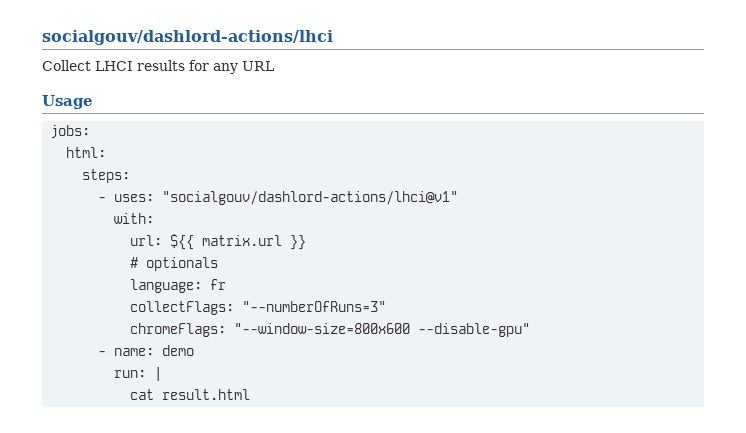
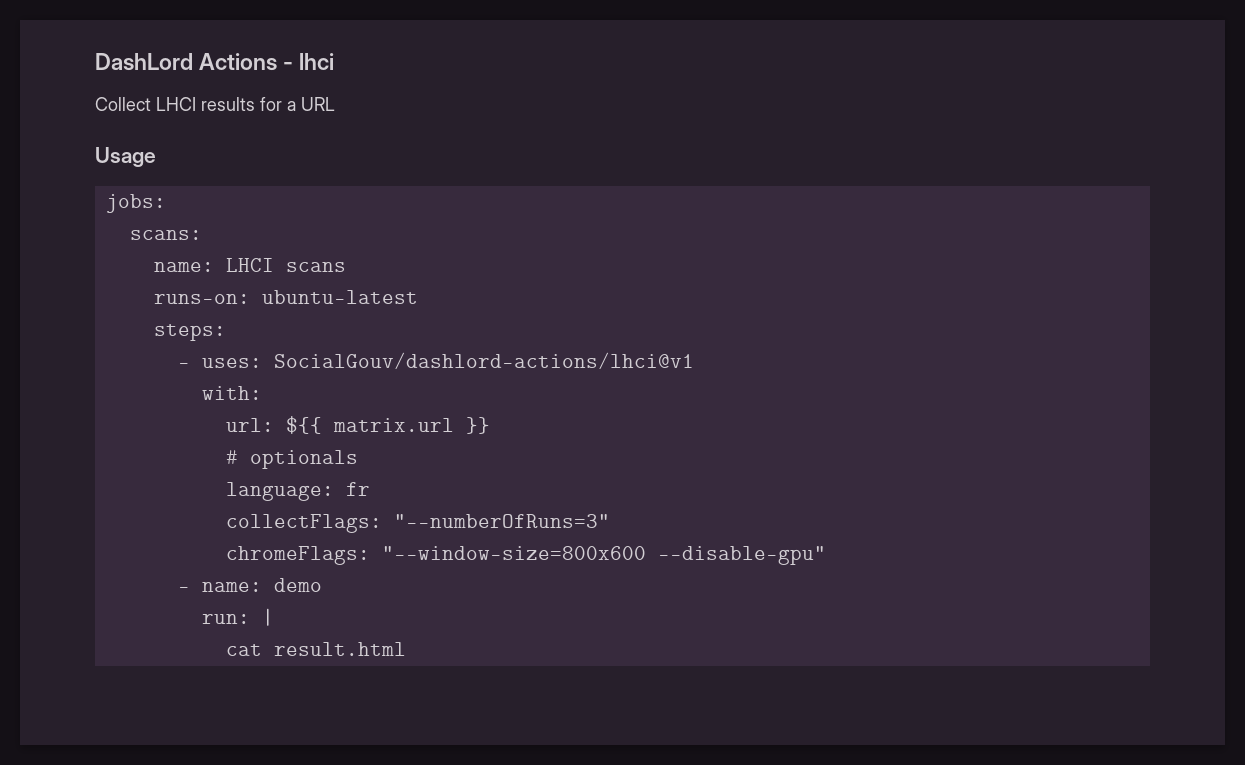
- socialgouv/dashlord-actions/lhci
+ DashLord Actions - lhci
- Collect LHCI results for any URL
+ Collect LHCI results for a URL
- html:
+ scans:
+ name: LHCI scans
+ runs-on: ubuntu-latest
- - uses: "socialgouv/dashlord-actions/lhci@v1"
+ - uses: SocialGouv/dashlord-actions/lhci@v1

